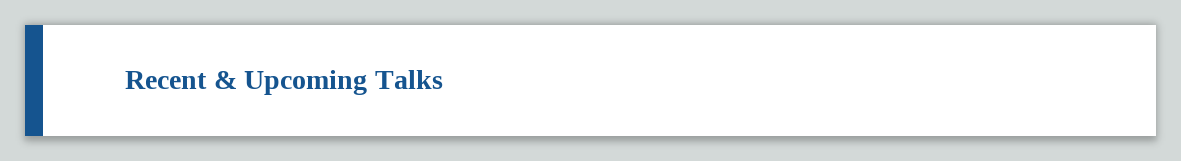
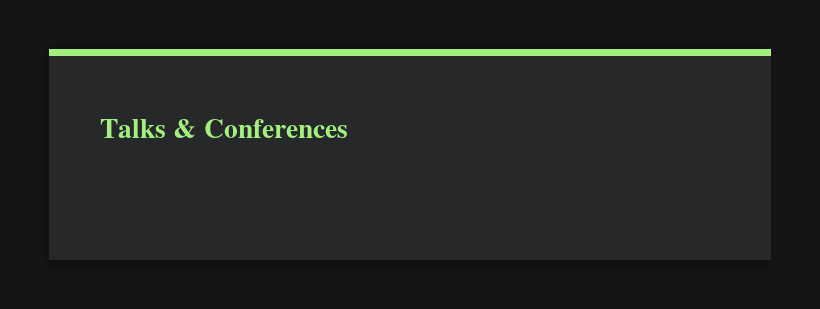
- Recent & Upcoming Talks
+ Talks & Conferences

